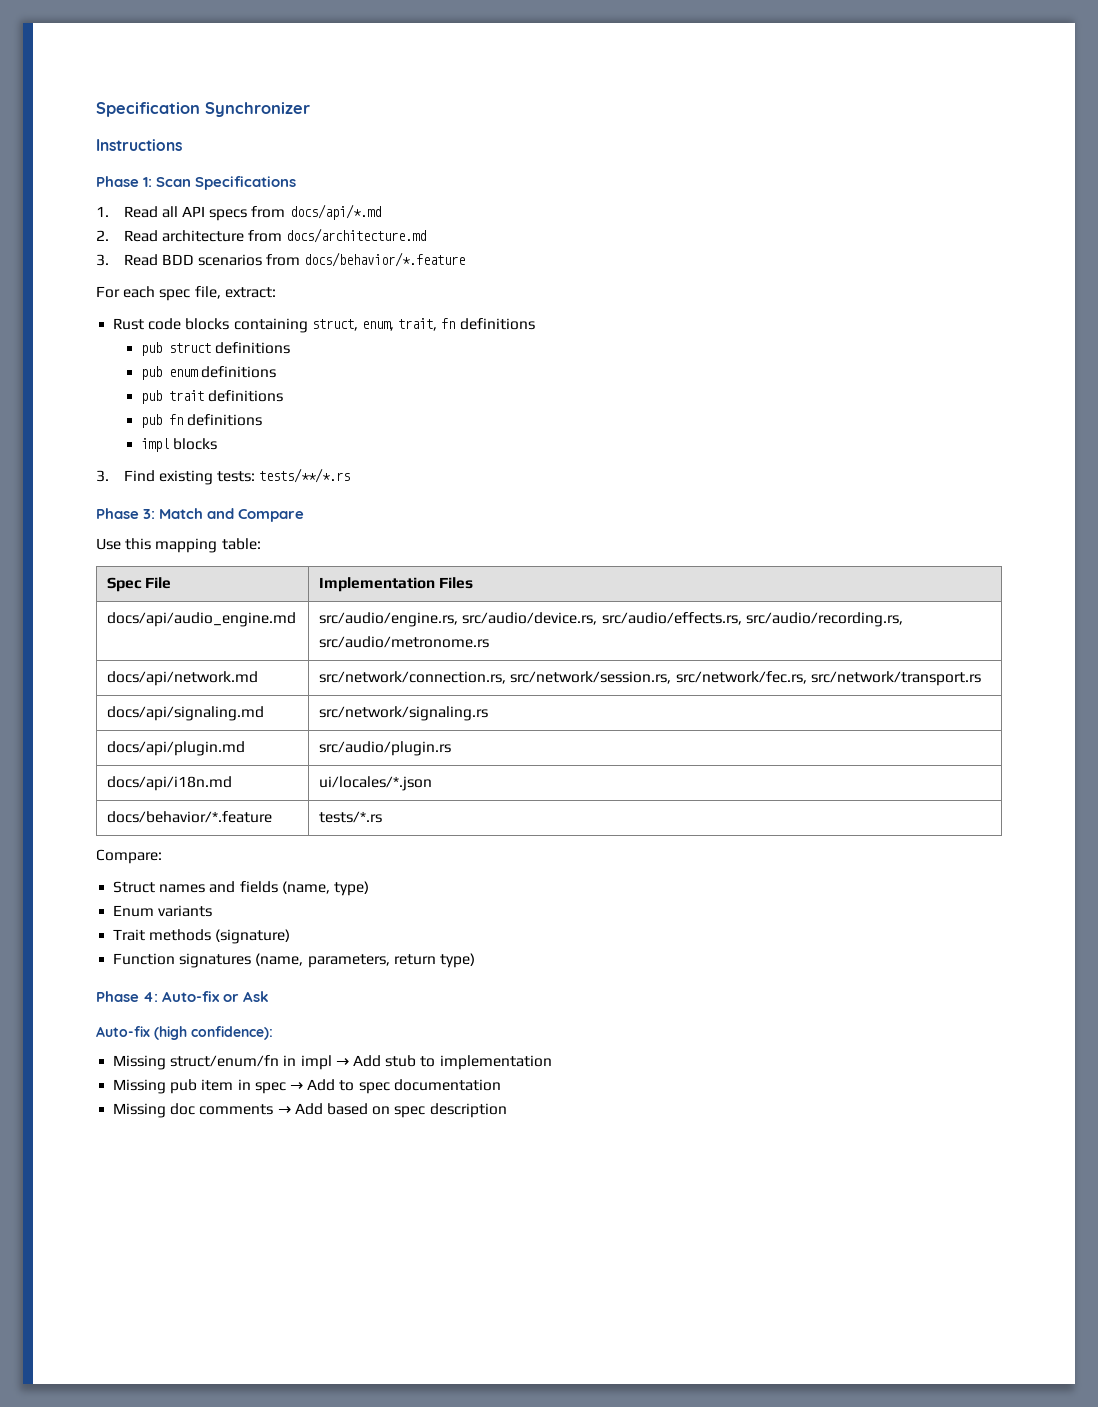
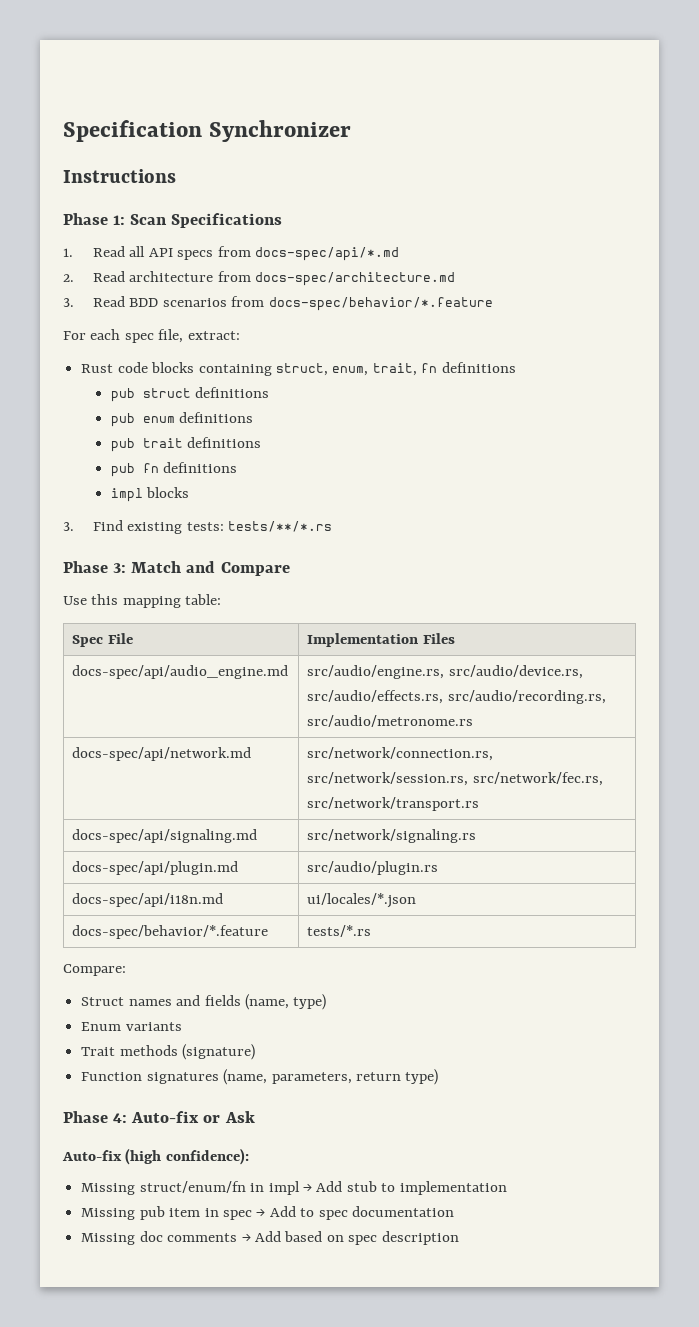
- 1. Read all API specs from docs/api/*.md
+ 1. Read all API specs from docs-spec/api/*.md
- 2. Read architecture from docs/architecture.md
+ 2. Read architecture from docs-spec/architecture.md
- 3. Read BDD scenarios from docs/behavior/*.feature
+ 3. Read BDD scenarios from docs-spec/behavior/*.feature
- docs/api/audio_engine.md | src/audio/engine.rs, src/audio/device.rs, src/audio/effects.rs, src/audio/recording.rs, src/audio/metronome.rs
+ docs-spec/api/audio_engine.md | src/audio/engine.rs, src/audio/device.rs, src/audio/effects.rs, src/audio/recording.rs, src/audio/metronome.rs
- docs/api/network.md | src/network/connection.rs, src/network/session.rs, src/network/fec.rs, src/network/transport.rs
+ docs-spec/api/network.md | src/network/connection.rs, src/network/session.rs, src/network/fec.rs, src/network/transport.rs
- docs/api/signaling.md | src/network/signaling.rs
+ docs-spec/api/signaling.md | src/network/signaling.rs
- docs/api/plugin.md | src/audio/plugin.rs
+ docs-spec/api/plugin.md | src/audio/plugin.rs
- docs/api/i18n.md | ui/locales/*.json
+ docs-spec/api/i18n.md | ui/locales/*.json
- docs/behavior/*.feature | tests/*.rs
+ docs-spec/behavior/*.feature | tests/*.rs

